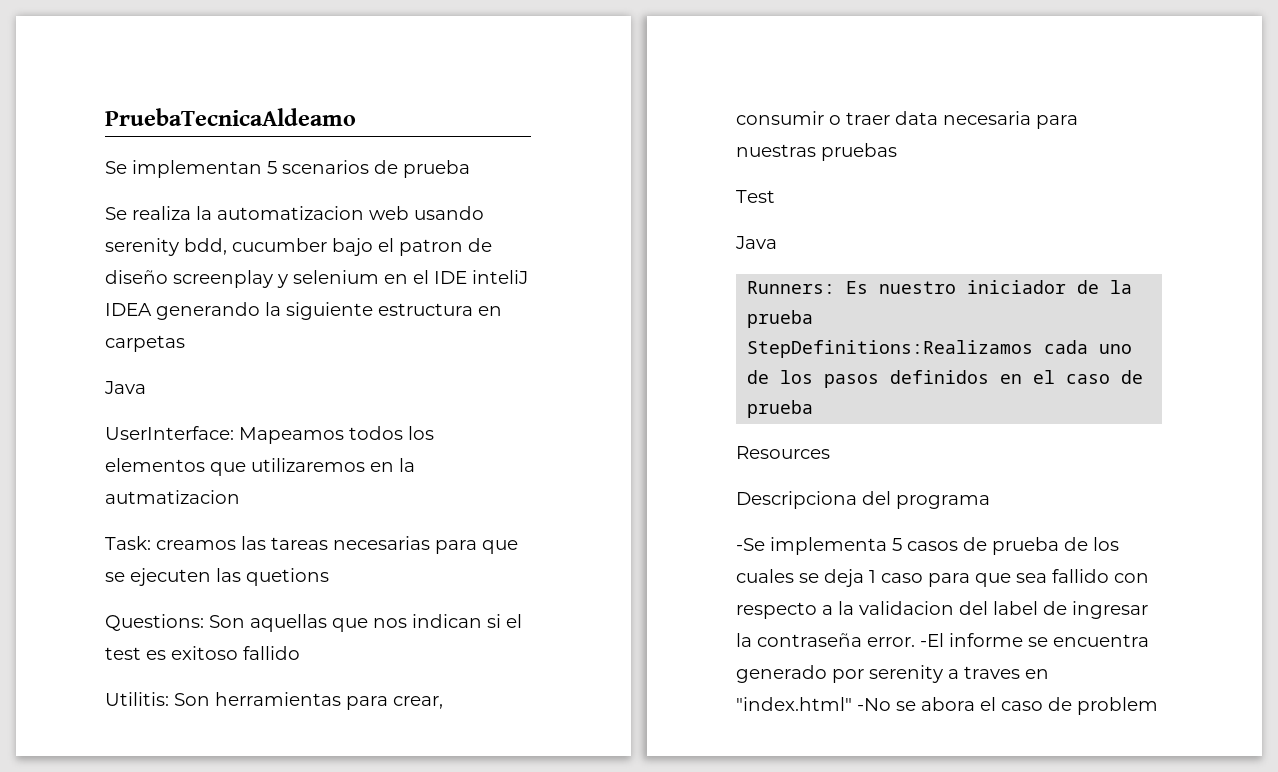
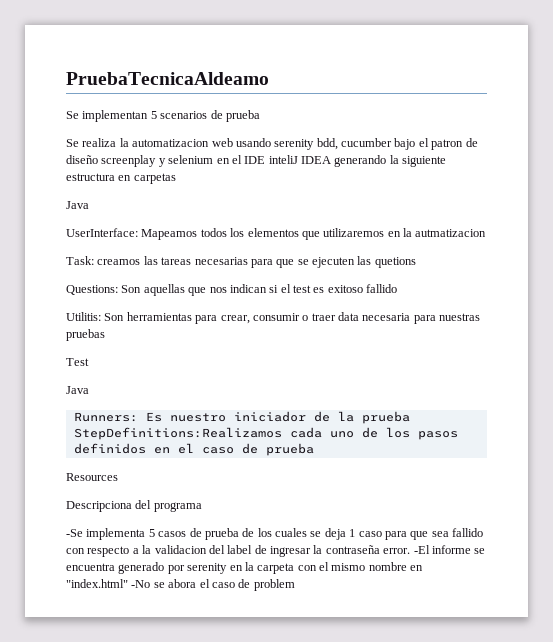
- -El informe se encuentra generado por serenity a traves en "index.html" -No se abora el caso de problem
+ -El informe se encuentra generado por serenity en la carpeta con el mismo nombre en "index.html" -No se abora el caso de problem

